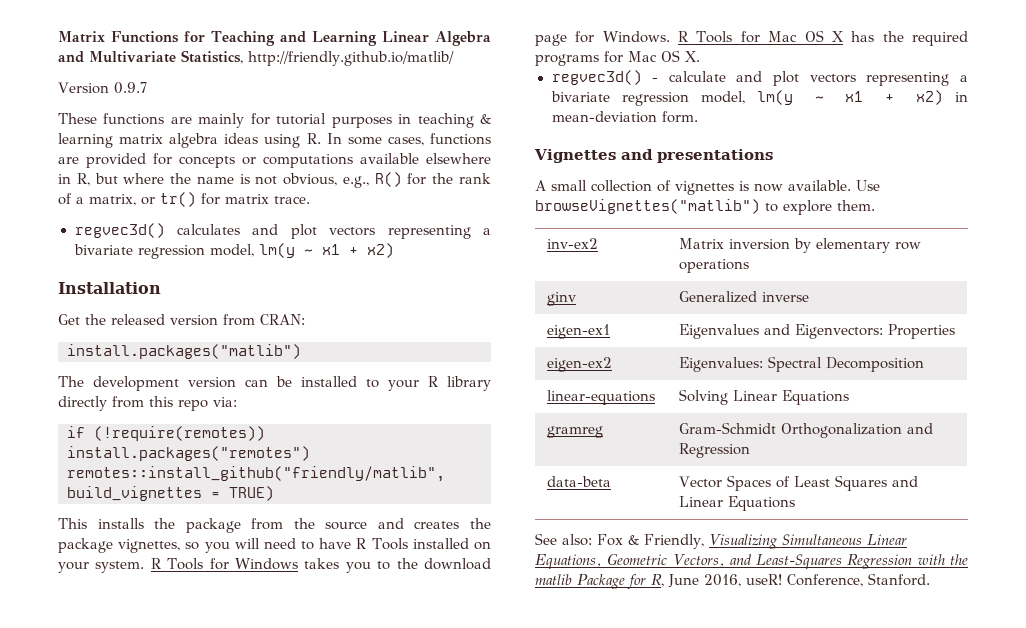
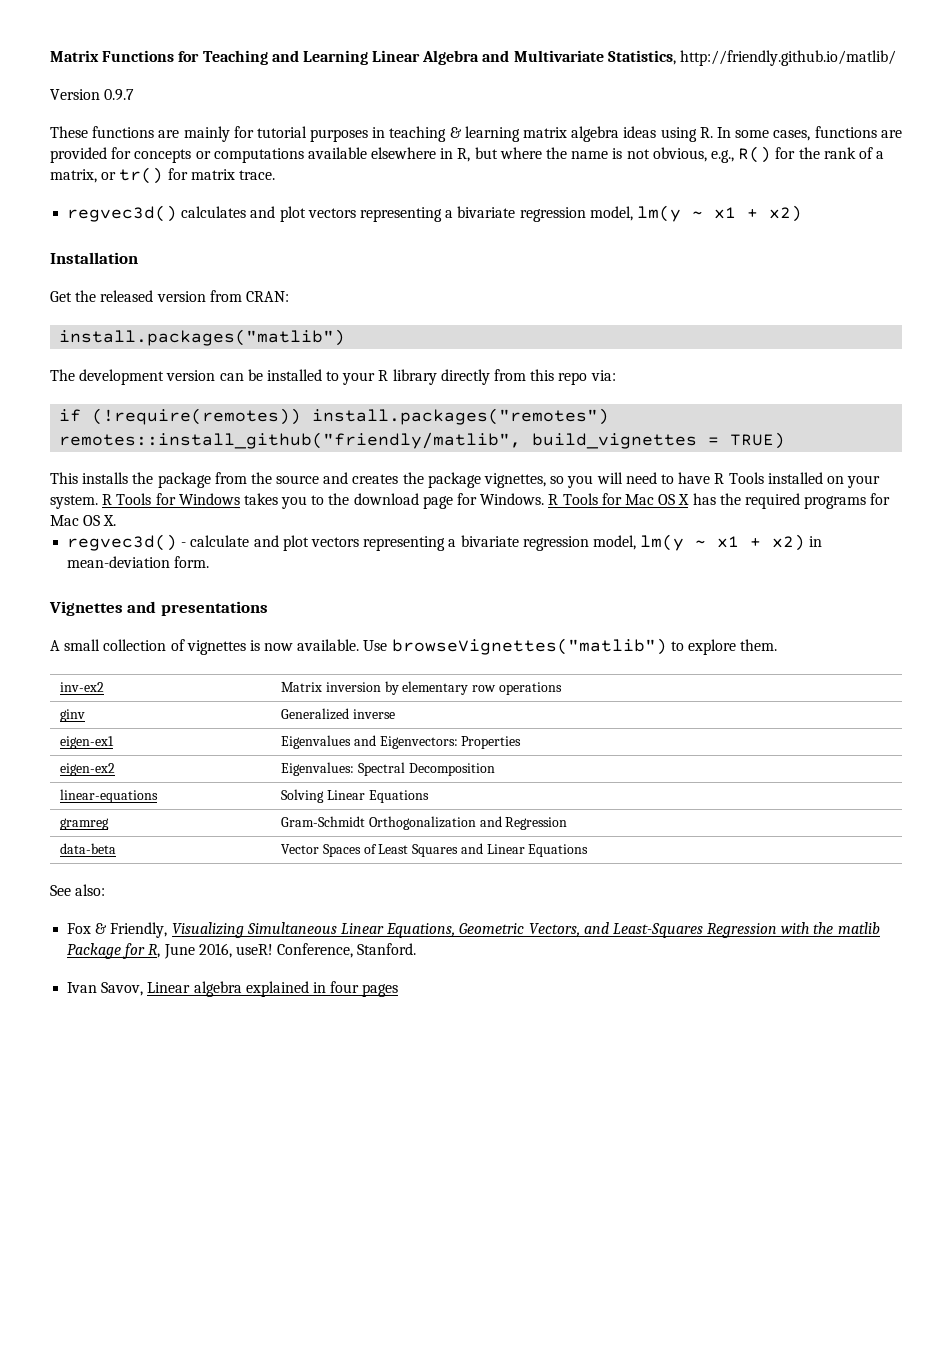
- See also: Fox & Friendly, Visualizing Simultaneous Linear Equations, Geometric Vectors, and Least-Squares Regression with the matlib Package for R, June 2016, useR!
+ See also:
+ Fox & Friendly, Visualizing Simultaneous Linear Equations, Geometric Vectors, and Least-Squares Regression with the matlib Package for R, June 2016, useR!
+ Ivan Savov, Linear algebra explained in four pages

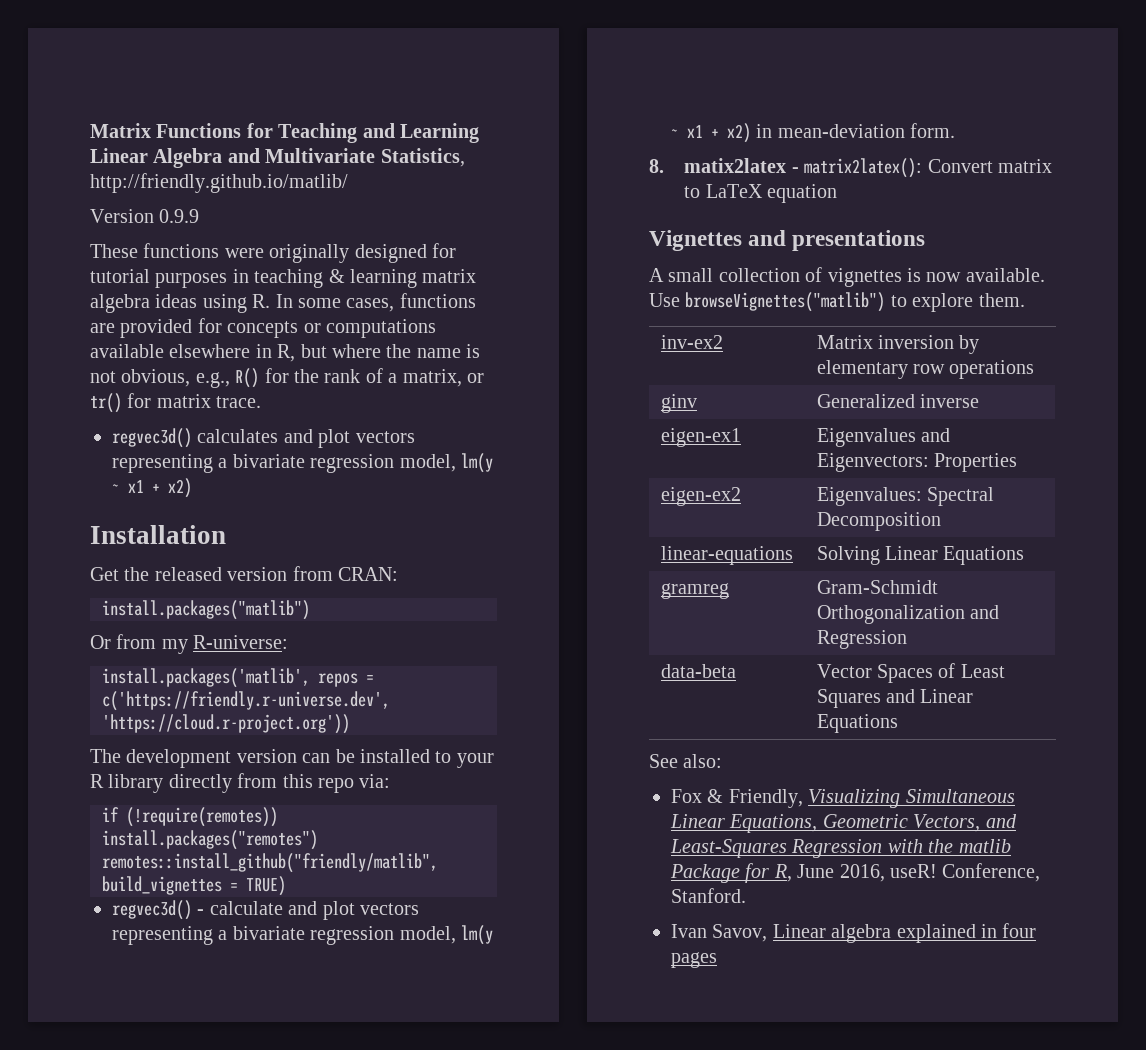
- Version 0.9.7
+ Version 0.9.9
- These functions are mainly for tutorial purposes in teaching & learning matrix algebra ideas using R. In some cases, functions are provided for concepts or computations available elsewhere in R, but where the name is not obvious, e.g., R() for the rank of a matrix, or tr() for matrix trace.
+ These functions were originally designed for tutorial purposes in teaching & learning matrix algebra ideas using R. In some cases, functions are provided for concepts or computations available elsewhere in R, but where the name is not obvious, e.g., R() for the rank of a matrix, or tr() for matrix trace.
+ Or from my R-universe:
+ install.packages('matlib', repos = c('https://friendly.r-universe.dev', 'https://cloud.r-project.org'))
- This installs the package from the source and creates the package vignettes, so you will need to have R Tools installed on your system. R Tools for Windows takes you to the download page for Windows. R Tools for Mac OS X has the required programs for Mac OS X.
+ 8. matix2latex - matrix2latex(): Convert matrix to LaTeX equation

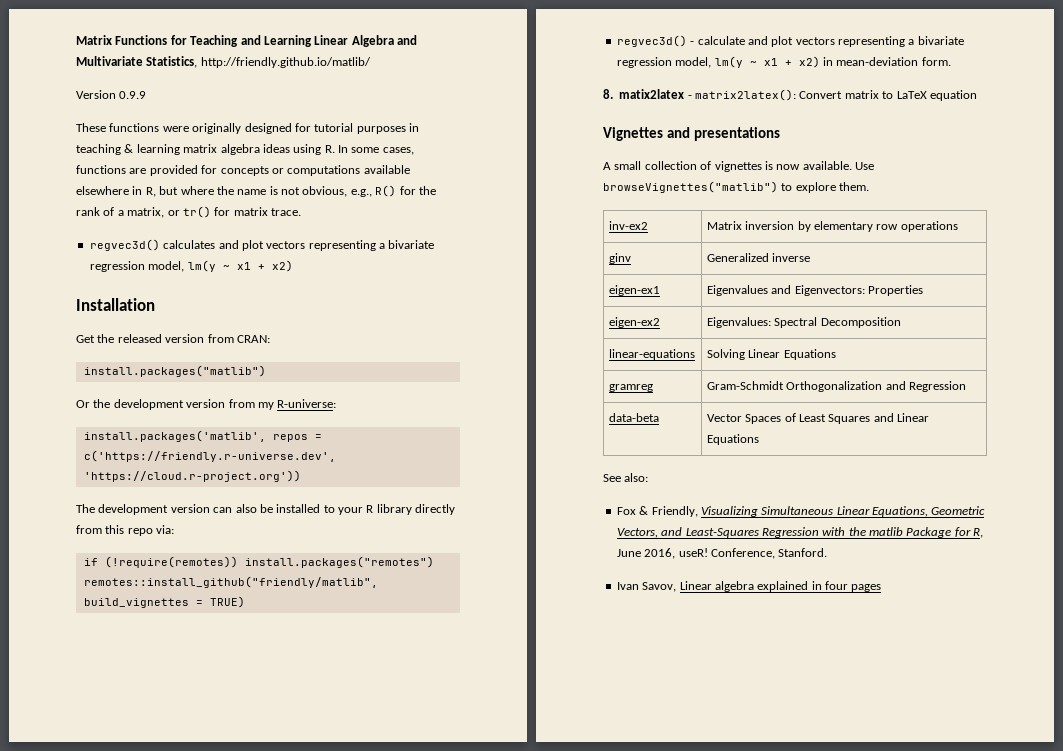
- Or from my R-universe:
+ Or the development version from my R-universe:
- The development version can be installed to your R library directly from this repo via:
+ The development version can also be installed to your R library directly from this repo via:

